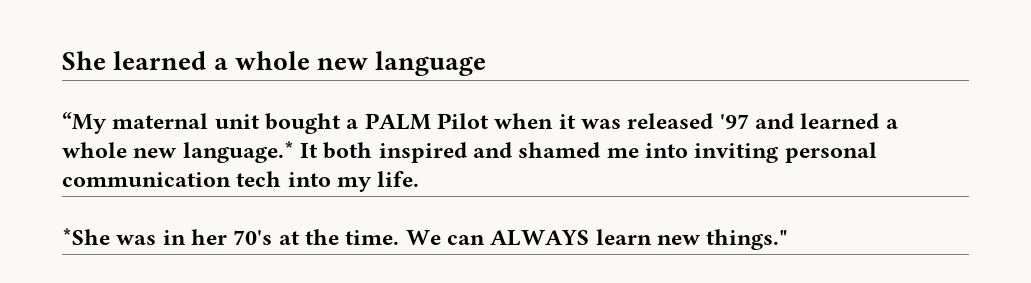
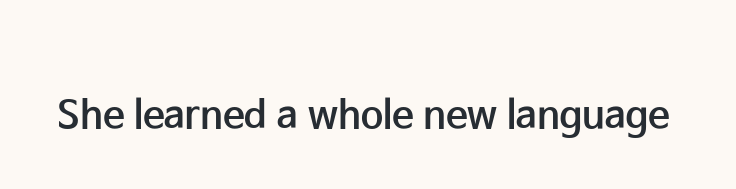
- “My maternal unit bought a PALM Pilot when it was released '97 and learned a whole new language.* It both inspired and shamed me into inviting personal communication tech into my life.
- *She was in her 70's at the time. We can ALWAYS learn new things."

